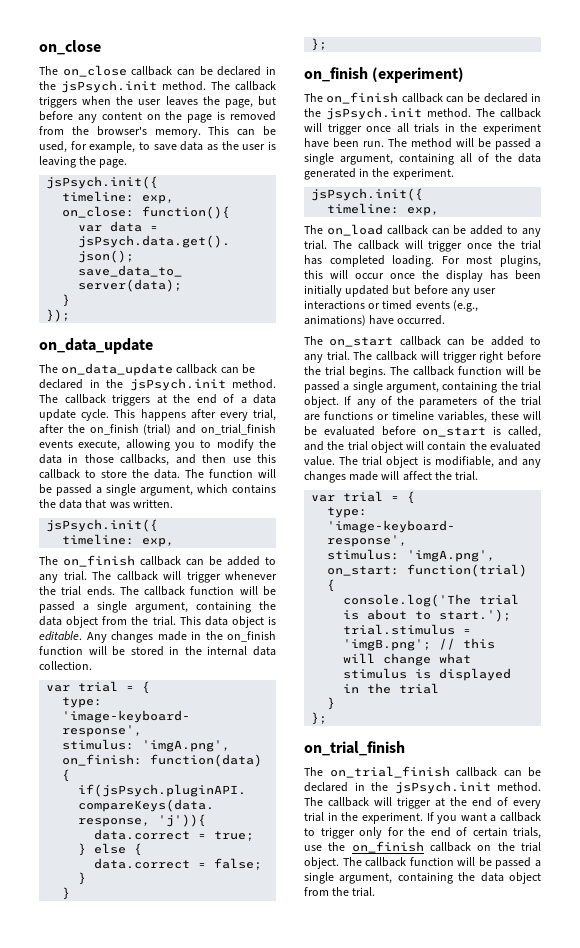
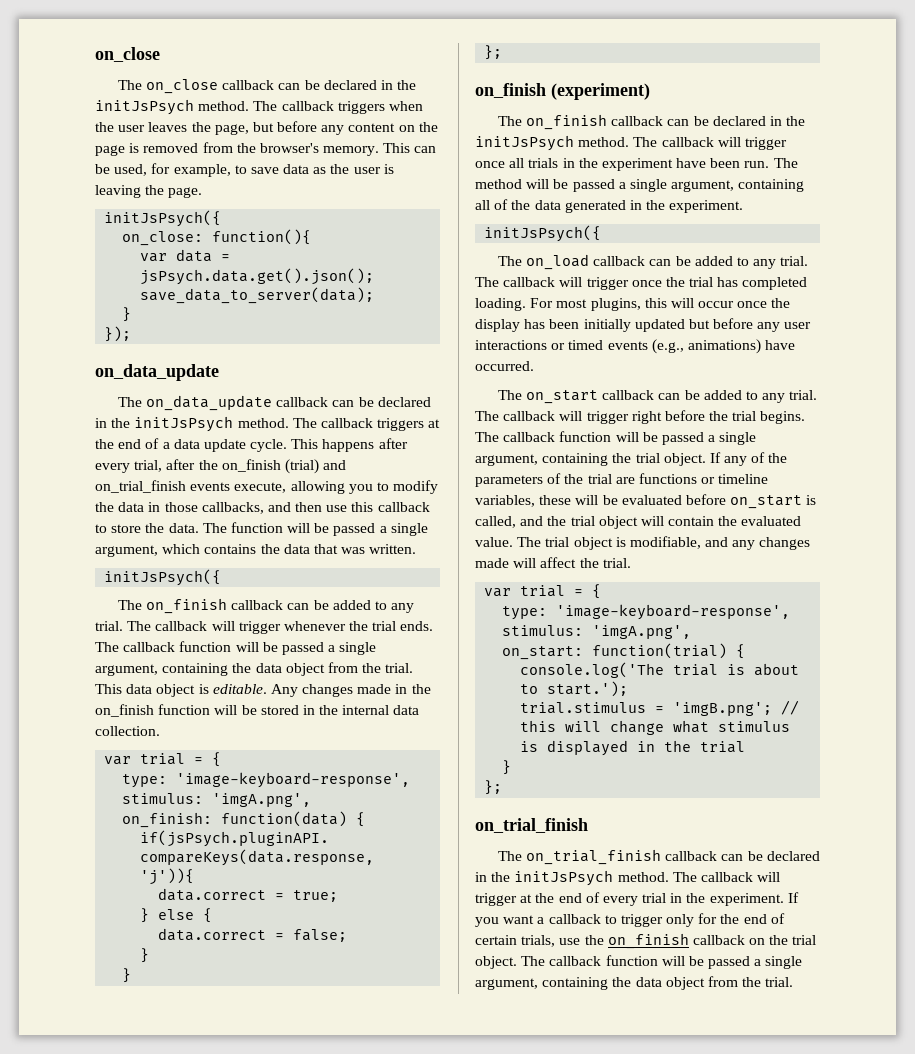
- The on_close callback can be declared in the jsPsych.init method.
+ The on_close callback can be declared in the initJsPsych method.
  This can be used, for example, to save data as the user is leaving the page.
- jsPsych.init({
- timeline: exp,
+ initJsPsych({
- The on_data_update callback can be declared in the jsPsych.init method.
+ The on_data_update callback can be declared in the initJsPsych method.
  The function will be passed a single argument, which contains the data that was written.
- jsPsych.init({
- timeline: exp,
+ initJsPsych({
- The on_finish callback can be declared in the jsPsych.init method.
+ The on_finish callback can be declared in the initJsPsych method.
  The method will be passed a single argument, containing all of the data generated in the experiment.
- jsPsych.init({
- timeline: exp,
+ initJsPsych({
- The on_trial_finish callback can be declared in the jsPsych.init method.
+ The on_trial_finish callback can be declared in the initJsPsych method.

